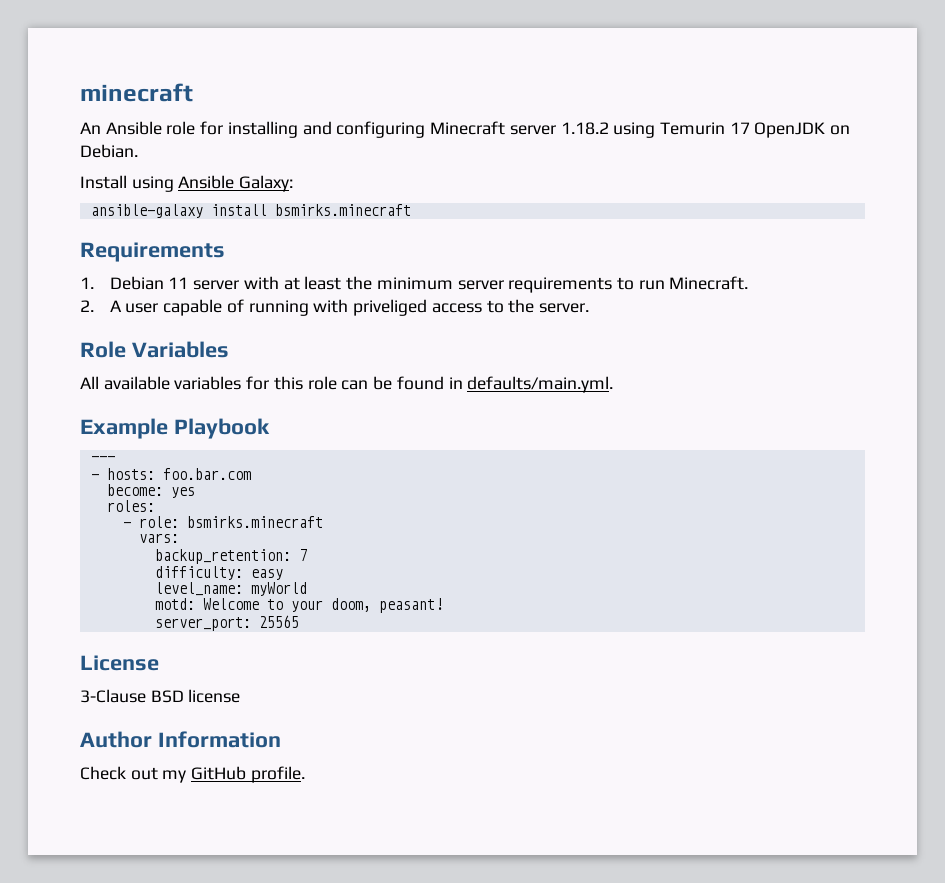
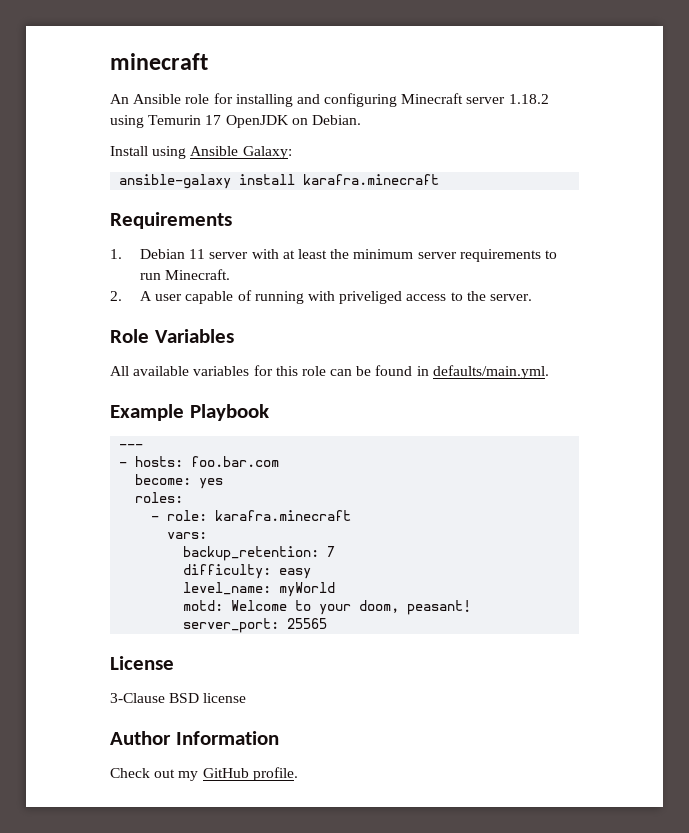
- ansible-galaxy install bsmirks.minecraft
+ ansible-galaxy install karafra.minecraft
- - role: bsmirks.minecraft
+ - role: karafra.minecraft

